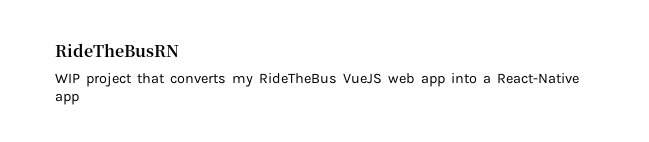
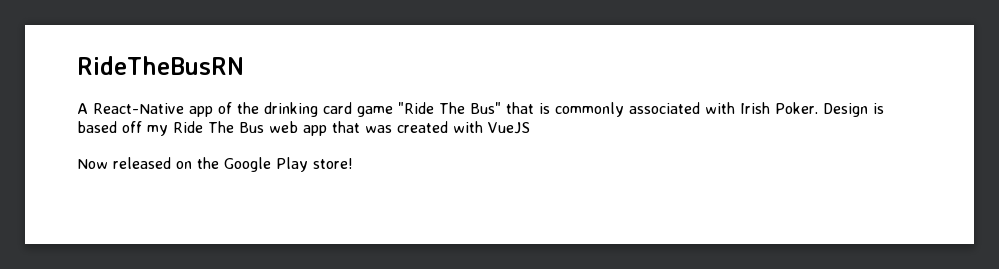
- WIP project that converts my RideTheBus VueJS web app into a React-Native app
+ A React-Native app of the drinking card game "Ride The Bus" that is commonly associated with Irish Poker. Design is based off my Ride The Bus web app that was created with VueJS
+ Now released on the Google Play store!

